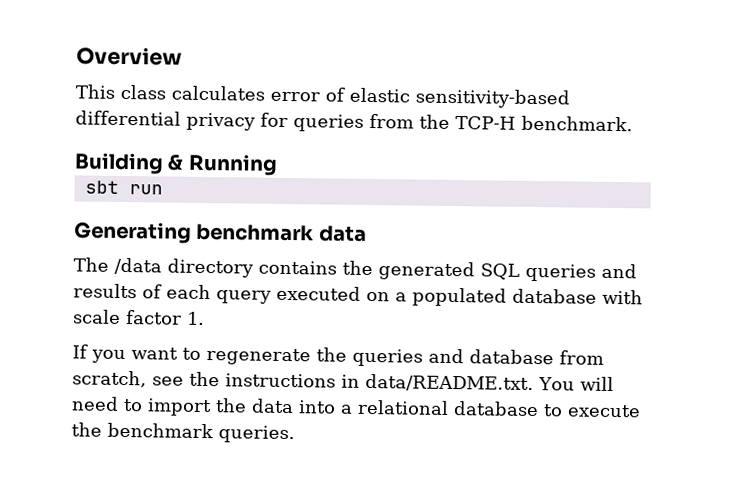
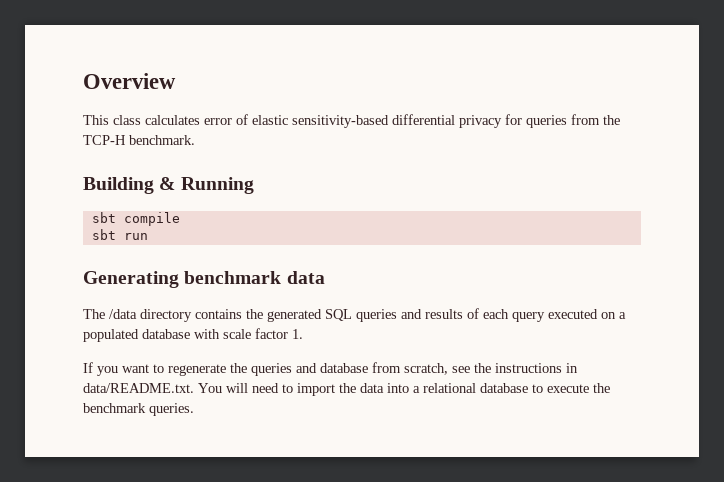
+ sbt compile

